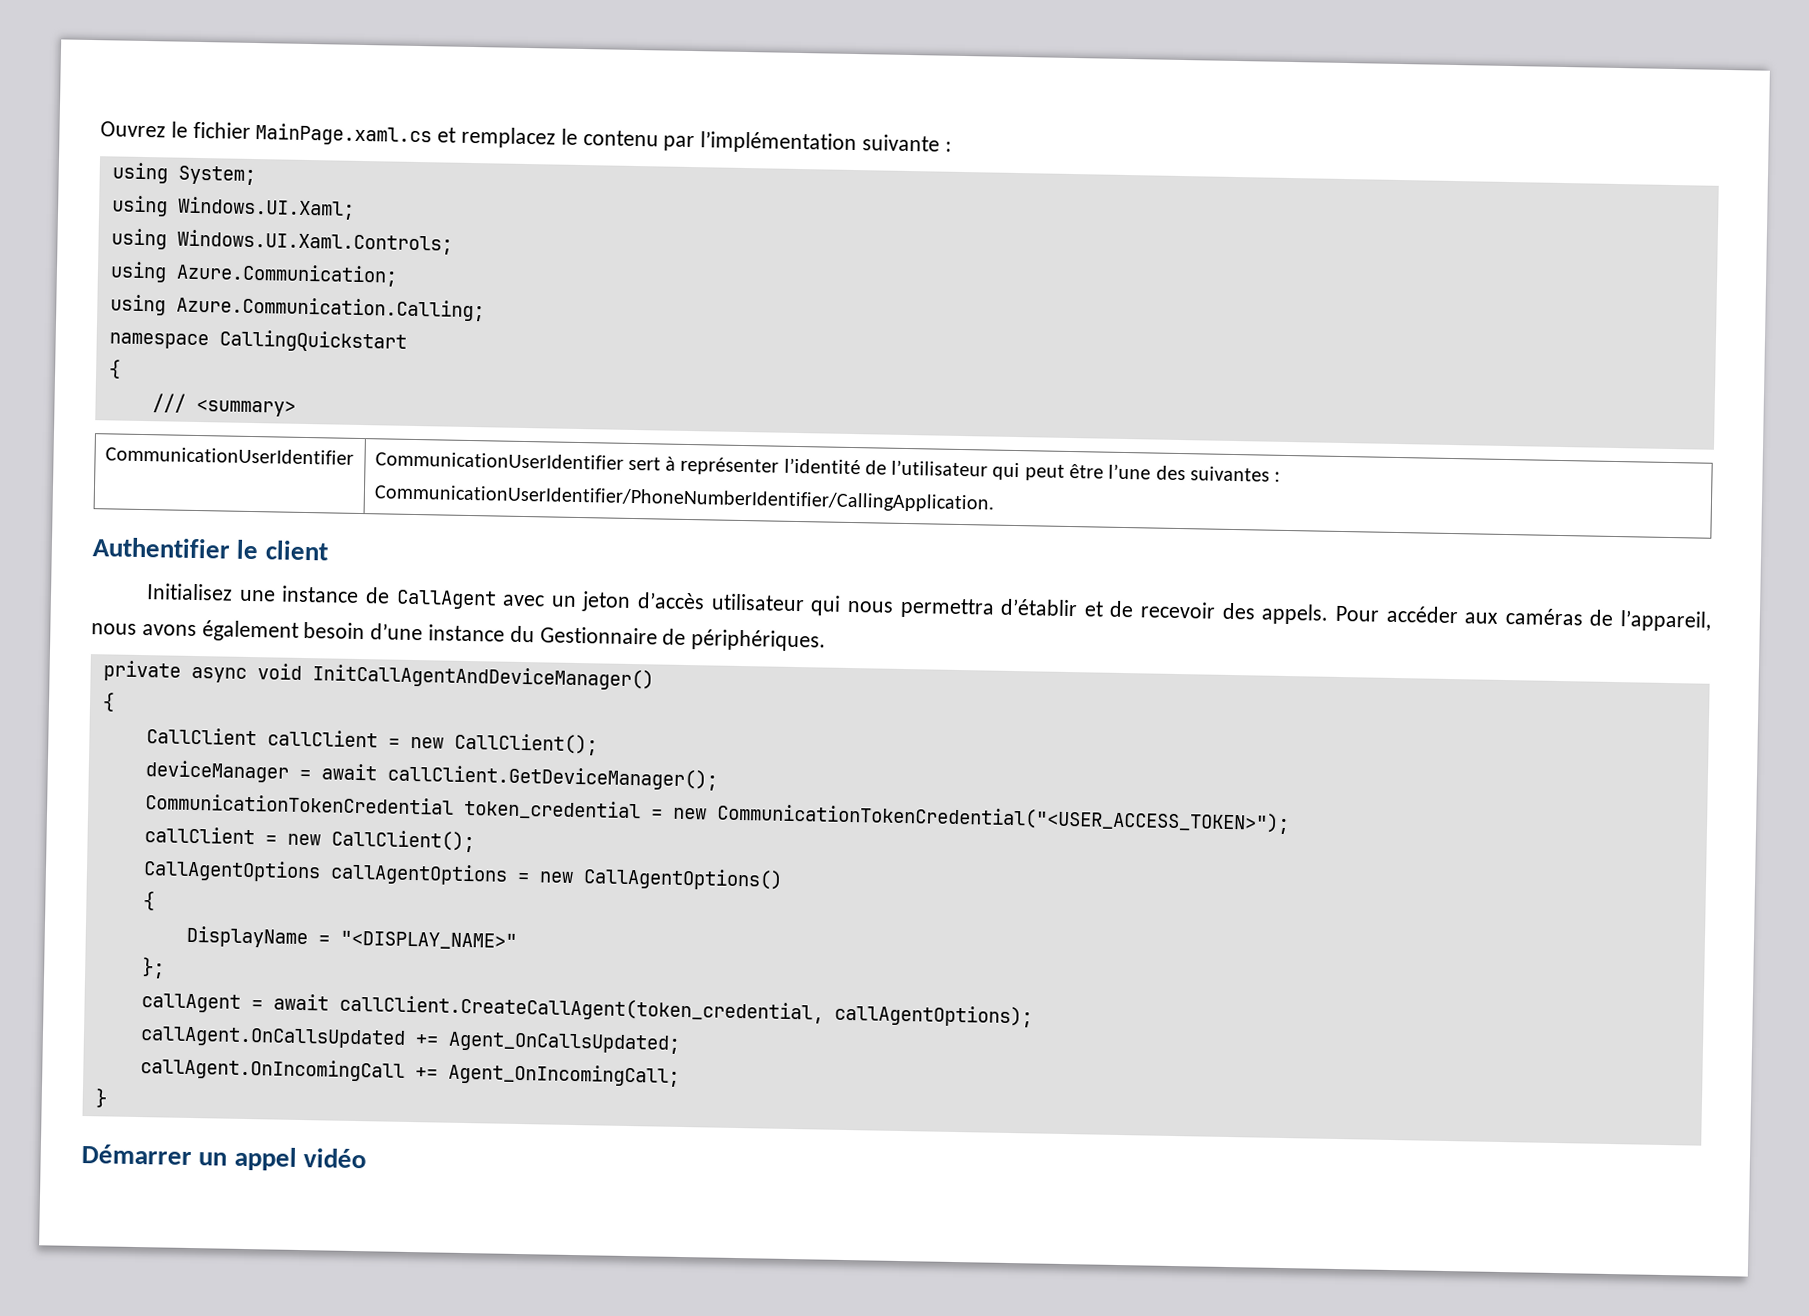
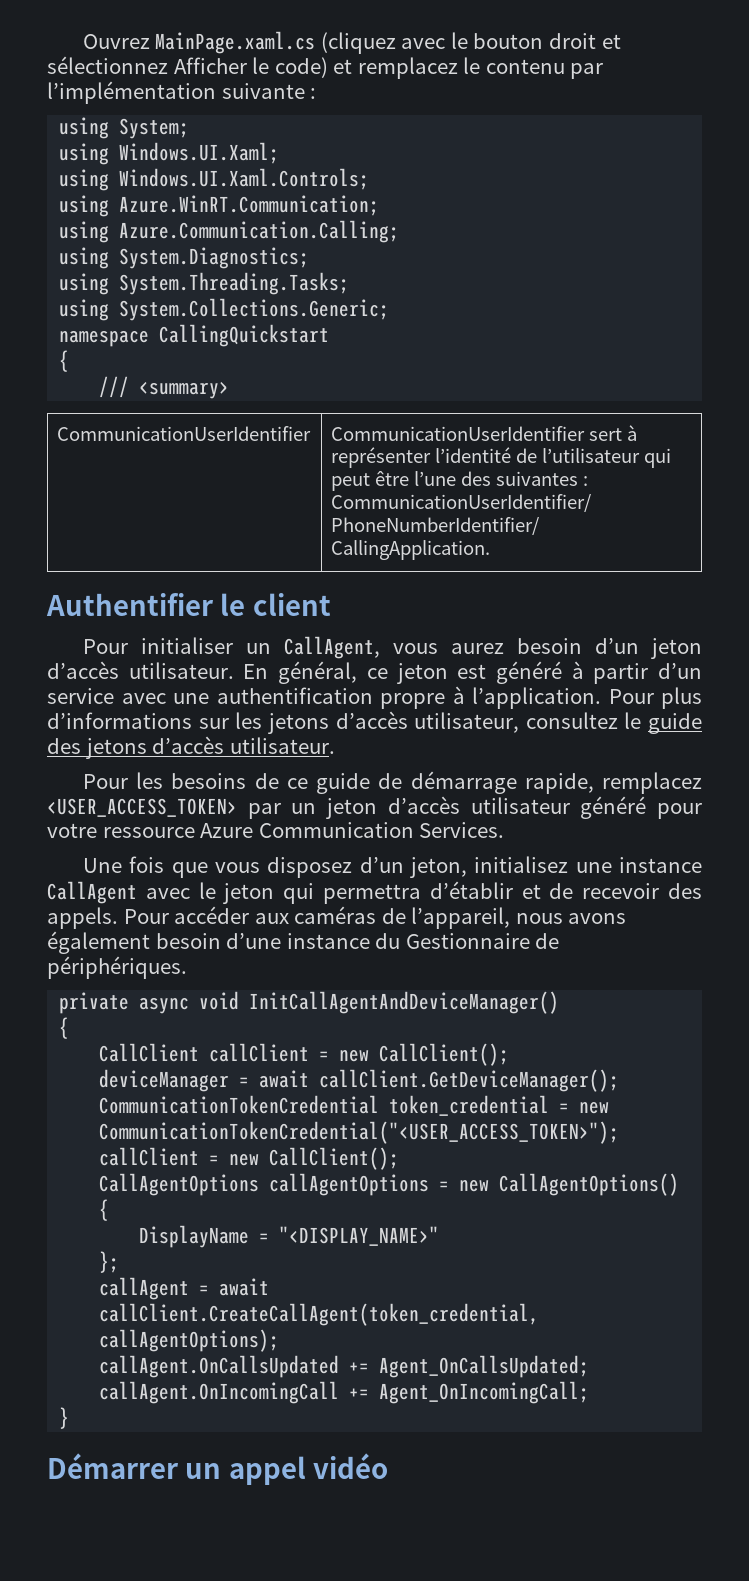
- Ouvrez le fichier MainPage.xaml.cs et remplacez le contenu par l’implémentation suivante :
+ Ouvrez MainPage.xaml.cs (cliquez avec le bouton droit et sélectionnez Afficher le code) et remplacez le contenu par l’implémentation suivante :
- using Azure.Communication;
+ using Azure.WinRT.Communication;
+ using System.Diagnostics;
+ using System.Threading.Tasks;
+ using System.Collections.Generic;
- Initialisez une instance de CallAgent avec un jeton d’accès utilisateur qui nous permettra d’établir et de recevoir des appels.
+ Pour initialiser un CallAgent, vous aurez besoin d’un jeton d’accès utilisateur. En général, ce jeton est généré à partir d’un service avec une authentification propre à l’application. Pour plus d’informations sur les jetons d’accès utilisateur, consultez le guide des jetons d’accès utilisateur.
+ Pour les besoins de ce guide de démarrage rapide, remplacez <USER_ACCESS_TOKEN> par un jeton d’accès utilisateur généré pour votre ressource Azure Communication Services.
+ Une fois que vous disposez d’un jeton, initialisez une instance CallAgent avec le jeton qui permettra d’établir et de recevoir des appels.

